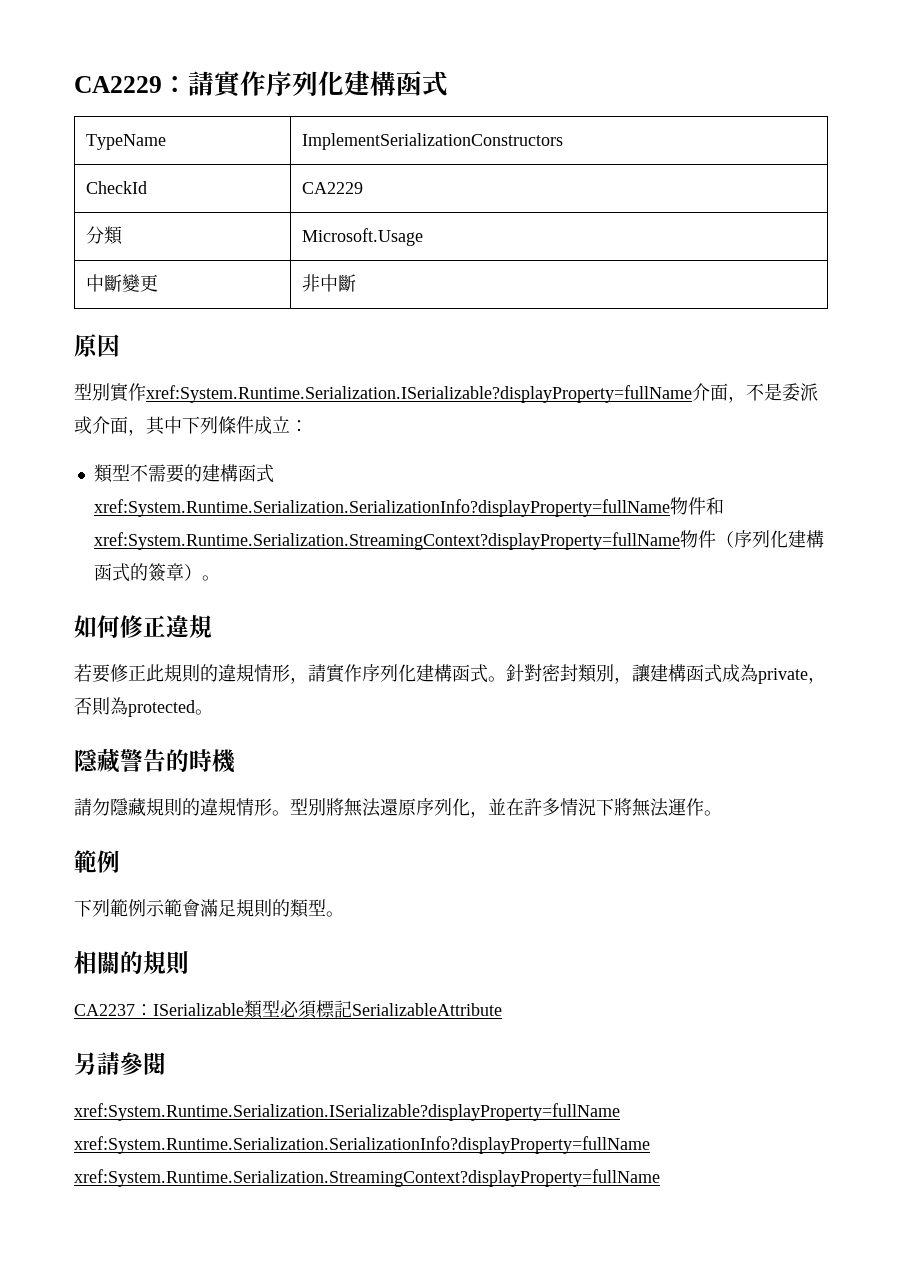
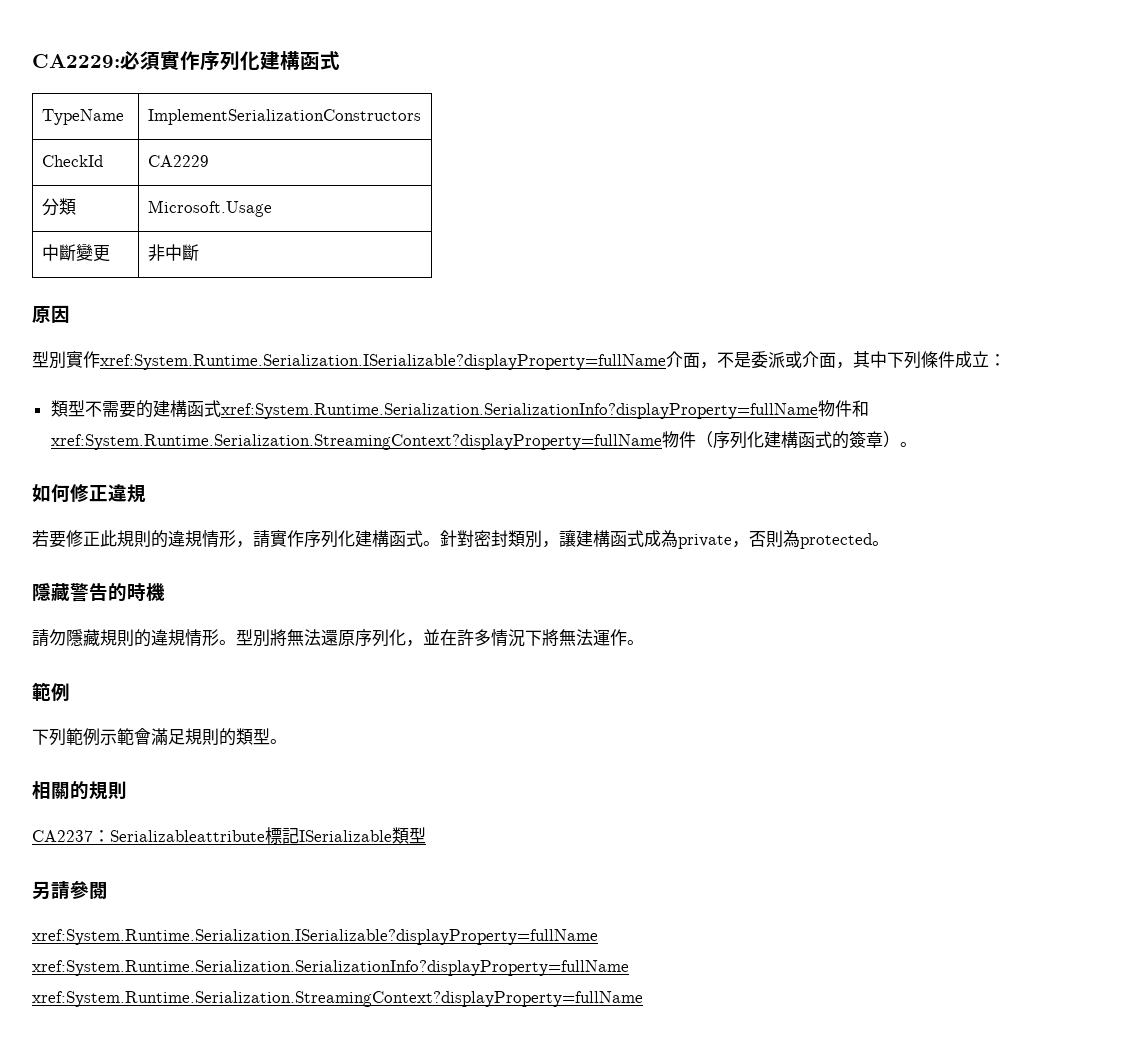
- CA2229：請實作序列化建構函式
+ CA2229:必須實作序列化建構函式
- CA2237：ISerializable類型必須標記SerializableAttribute
+ CA2237：Serializableattribute標記ISerializable類型

